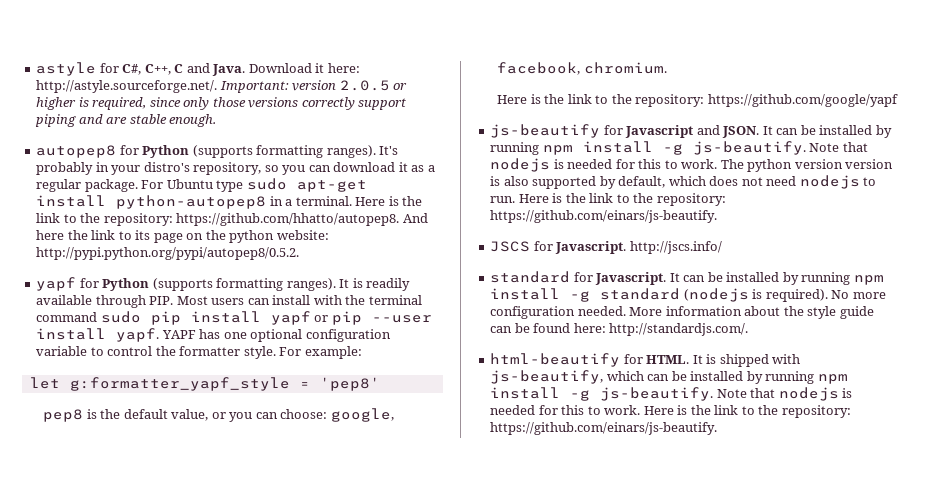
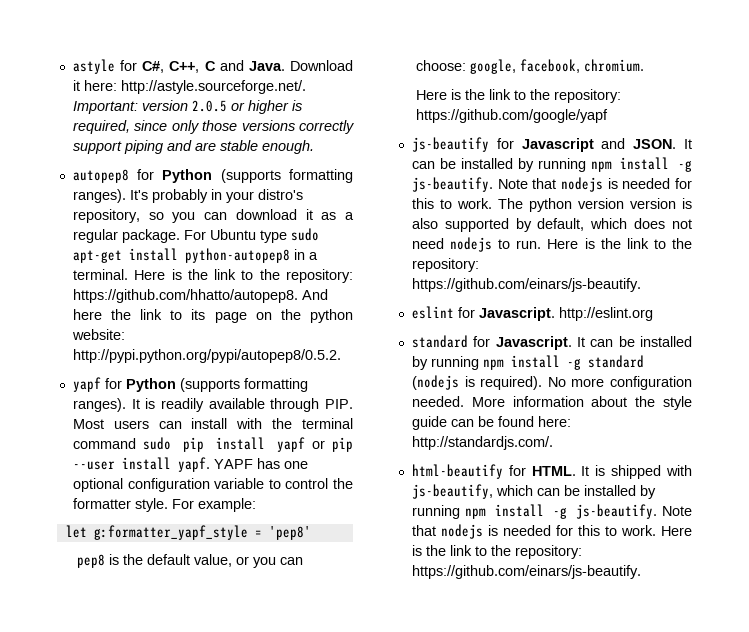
- JSCS for Javascript. http://jscs.info/
+ eslint for Javascript. http://eslint.org

